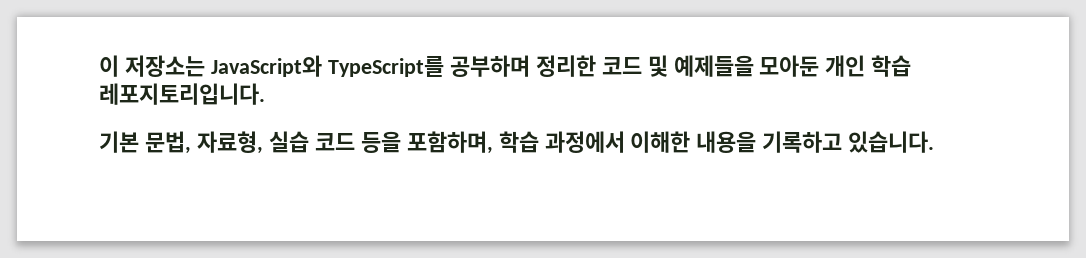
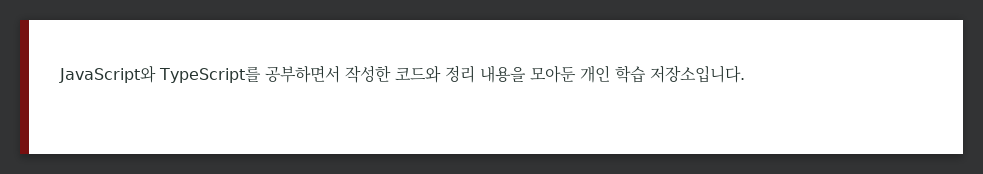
- 이 저장소는 JavaScript와 TypeScript를 공부하며 정리한 코드 및 예제들을 모아둔 개인 학습 레포지토리입니다.
- 기본 문법, 자료형, 실습 코드 등을 포함하며, 학습 과정에서 이해한 내용을 기록하고 있습니다.
+ JavaScript와 TypeScript를 공부하면서 작성한 코드와 정리 내용을 모아둔 개인 학습 저장소입니다.

